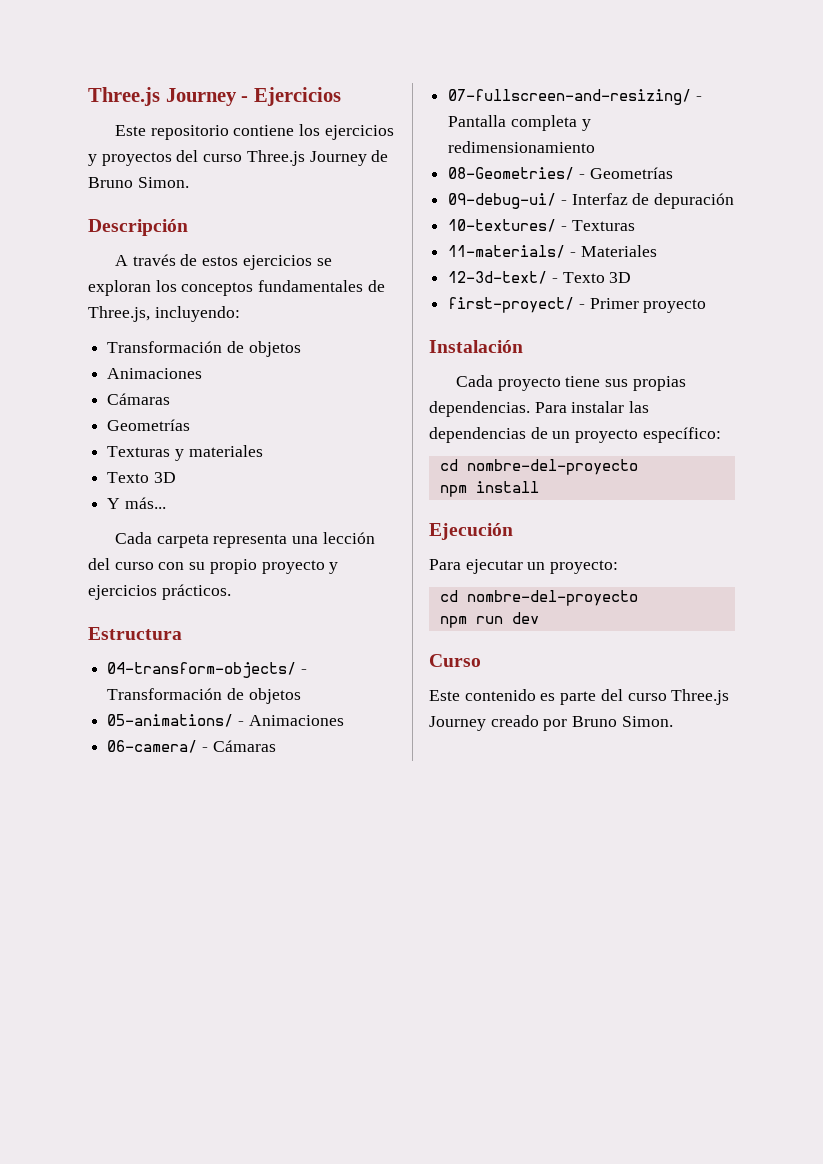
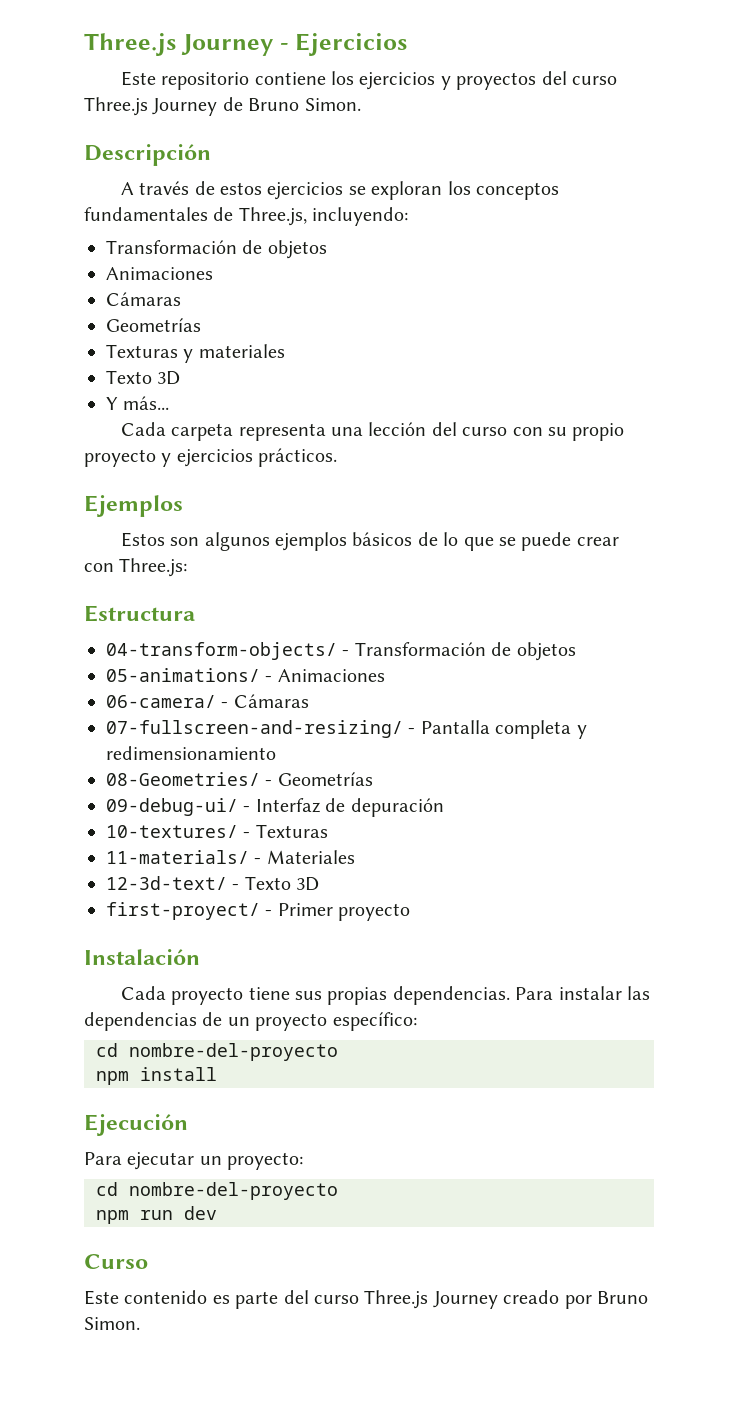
+ Ejemplos
+ Estos son algunos ejemplos básicos de lo que se puede crear con Three.js:

